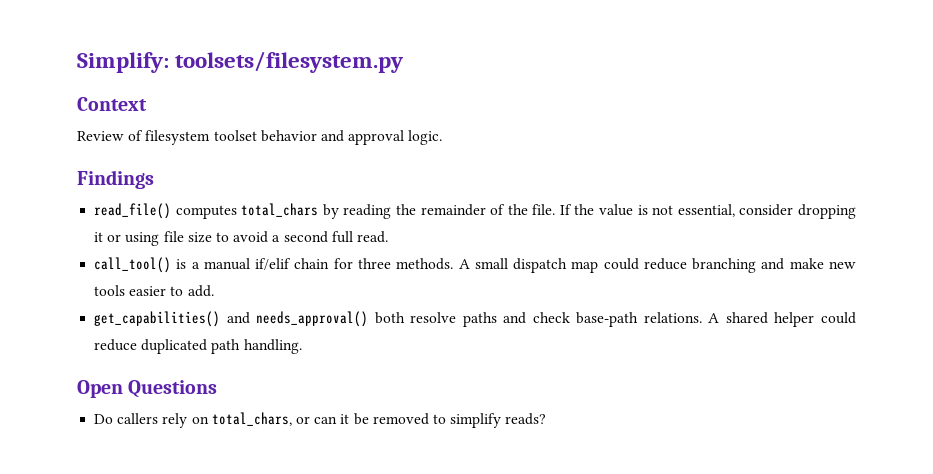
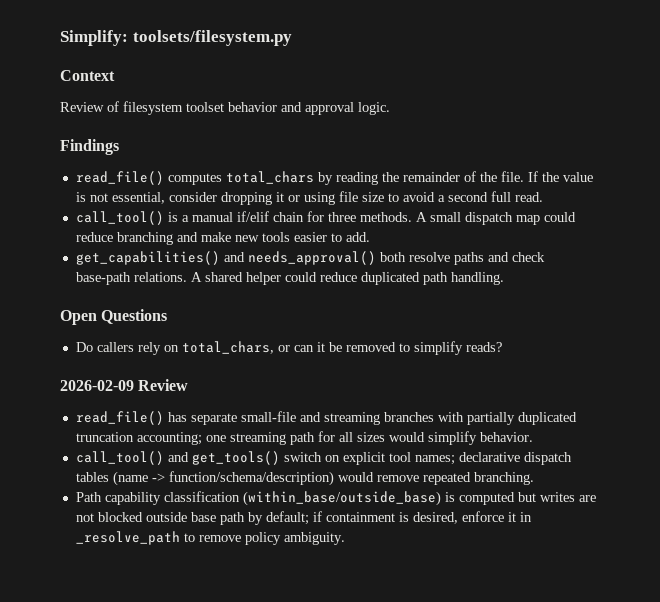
+ 2026-02-09 Review
+ read_file() has separate small-file and streaming branches with partially duplicated truncation accounting; one streaming path for all sizes would simplify behavior.
+ call_tool() and get_tools() switch on explicit tool names; declarative dispatch tables (name -> function/schema/description) would remove repeated branching.
+ Path capability classification (within_base/outside_base) is computed but writes are not blocked outside base path by default; if containment is desired, enforce it in _resolve_path to remove policy ambiguity.

